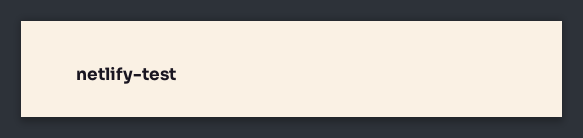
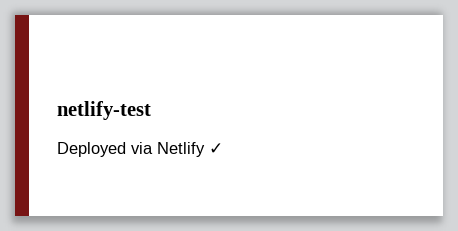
+ Deployed via Netlify ✓

